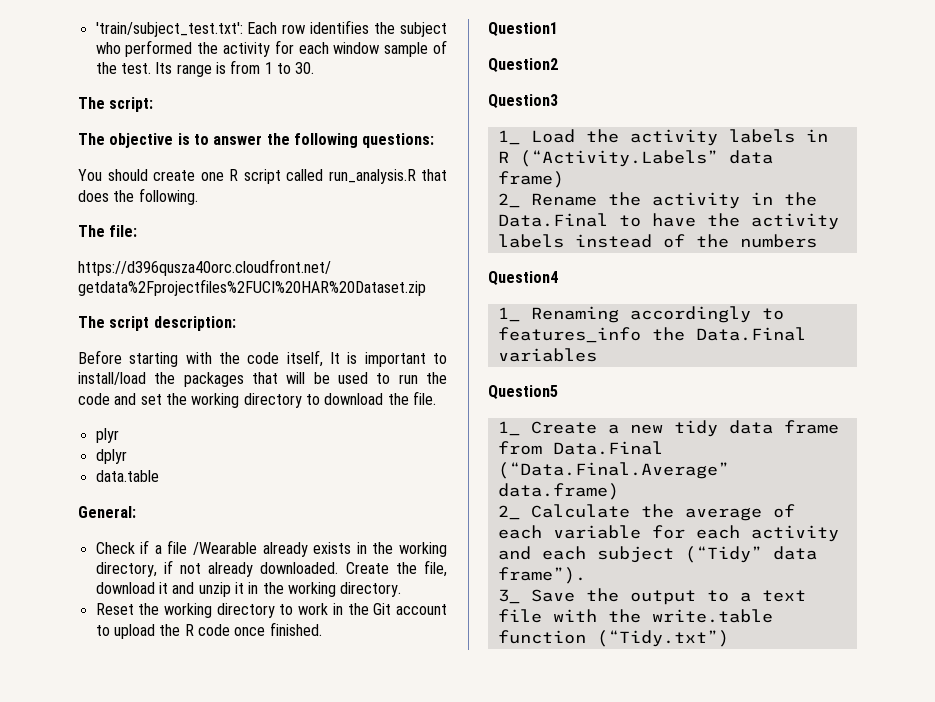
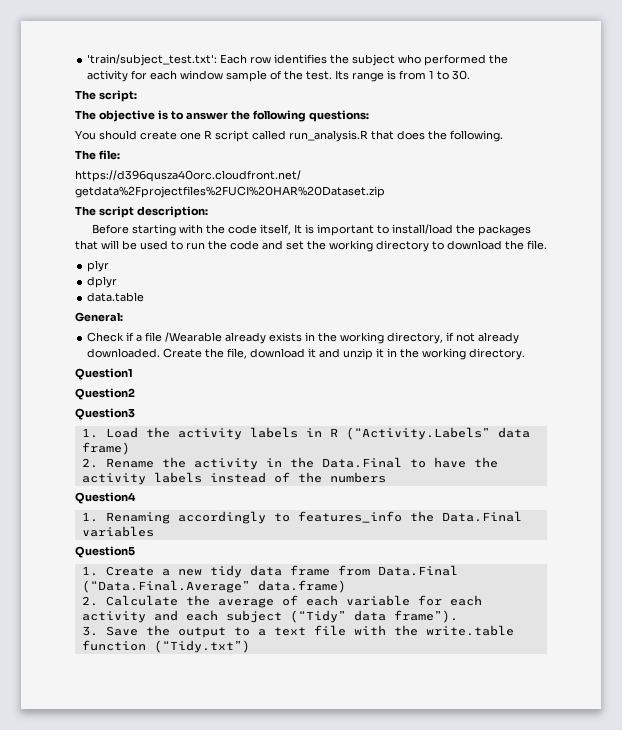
- Reset the working directory to work in the Git account to upload the R code once finished.
- 1_ Load the activity labels in R (“Activity.Labels” data frame)
+ 1. Load the activity labels in R (“Activity.Labels” data frame)
- 2_ Rename the activity in the Data.Final to have the activity labels instead of the numbers
+ 2. Rename the activity in the Data.Final to have the activity labels instead of the numbers
- 1_ Renaming accordingly to features_info the Data.Final variables
+ 1. Renaming accordingly to features_info the Data.Final variables
- 1_ Create a new tidy data frame from Data.Final (“Data.Final.Average” data.frame)
+ 1. Create a new tidy data frame from Data.Final (“Data.Final.Average” data.frame)
- 2_ Calculate the average of each variable for each activity and each subject (“Tidy” data frame”).
+ 2. Calculate the average of each variable for each activity and each subject (“Tidy” data frame”).
- 3_ Save the output to a text file with the write.table function (“Tidy.txt”)
+ 3. Save the output to a text file with the write.table function (“Tidy.txt”)

